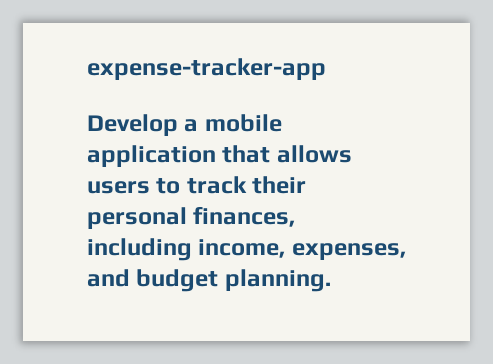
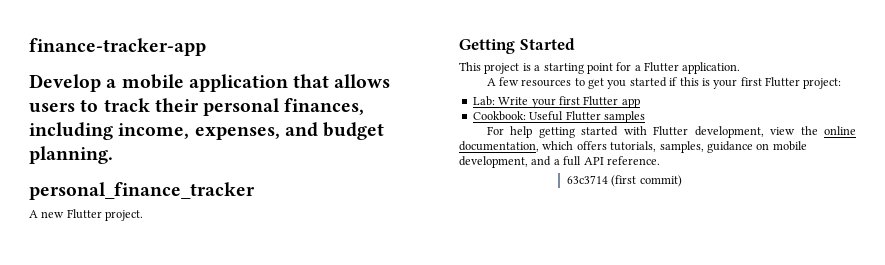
- expense-tracker-app
+ finance-tracker-app
+ personal_finance_tracker
+ A new Flutter project.
+ Getting Started
+ This project is a starting point for a Flutter application.
+ A few resources to get you started if this is your first Flutter project:
+ Lab: Write your first Flutter app
+ Cookbook: Useful Flutter samples
+ For help getting started with Flutter development, view the online documentation, which offers tutorials, samples, guidance on mobile development, and a full API reference.
+ 63c3714 (first commit)

